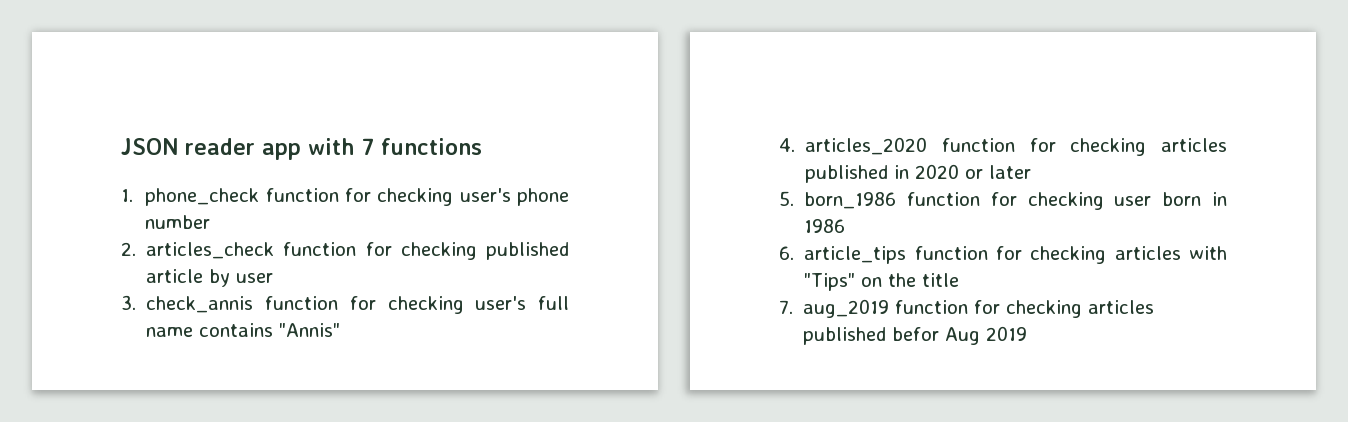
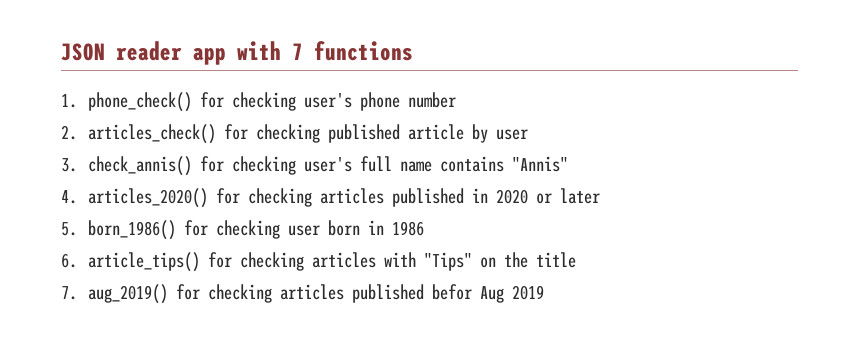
- 1. phone_check function for checking user's phone number
+ 1. phone_check() for checking user's phone number
- 2. articles_check function for checking published article by user
+ 2. articles_check() for checking published article by user
- 3. check_annis function for checking user's full name contains "Annis"
+ 3. check_annis() for checking user's full name contains "Annis"
- 4. articles_2020 function for checking articles published in 2020 or later
+ 4. articles_2020() for checking articles published in 2020 or later
- 5. born_1986 function for checking user born in 1986
+ 5. born_1986() for checking user born in 1986
- 6. article_tips function for checking articles with "Tips" on the title
+ 6. article_tips() for checking articles with "Tips" on the title
- 7. aug_2019 function for checking articles published befor Aug 2019
+ 7. aug_2019() for checking articles published befor Aug 2019

